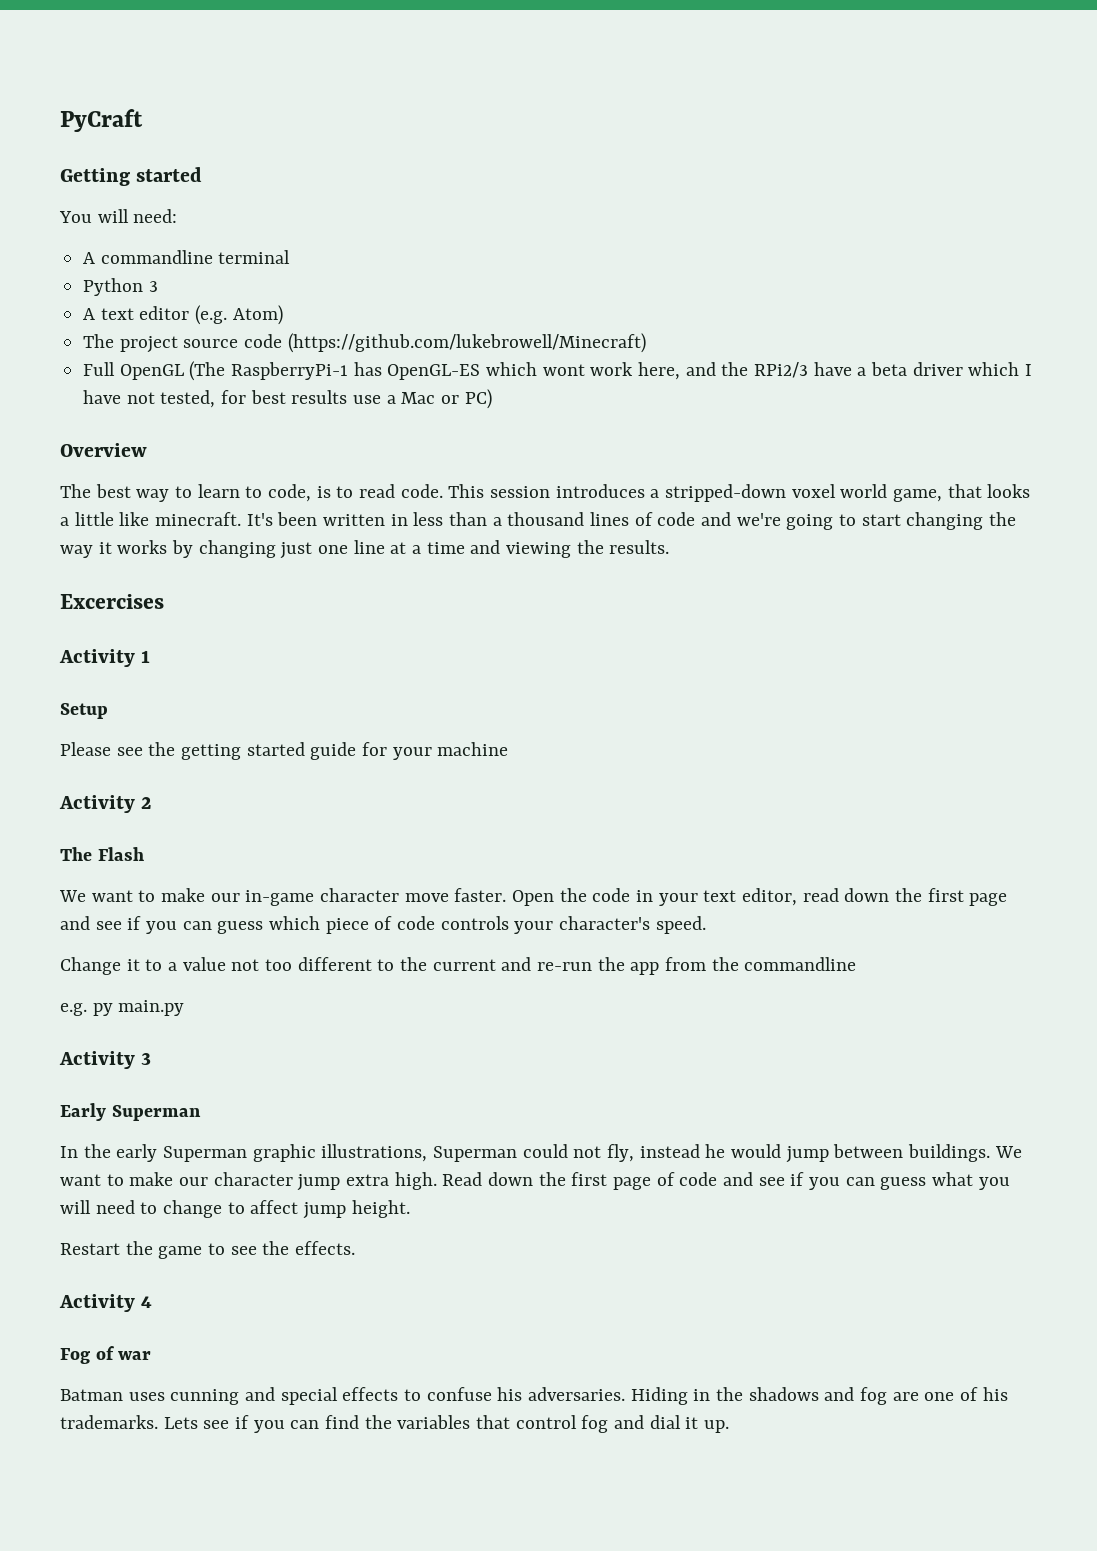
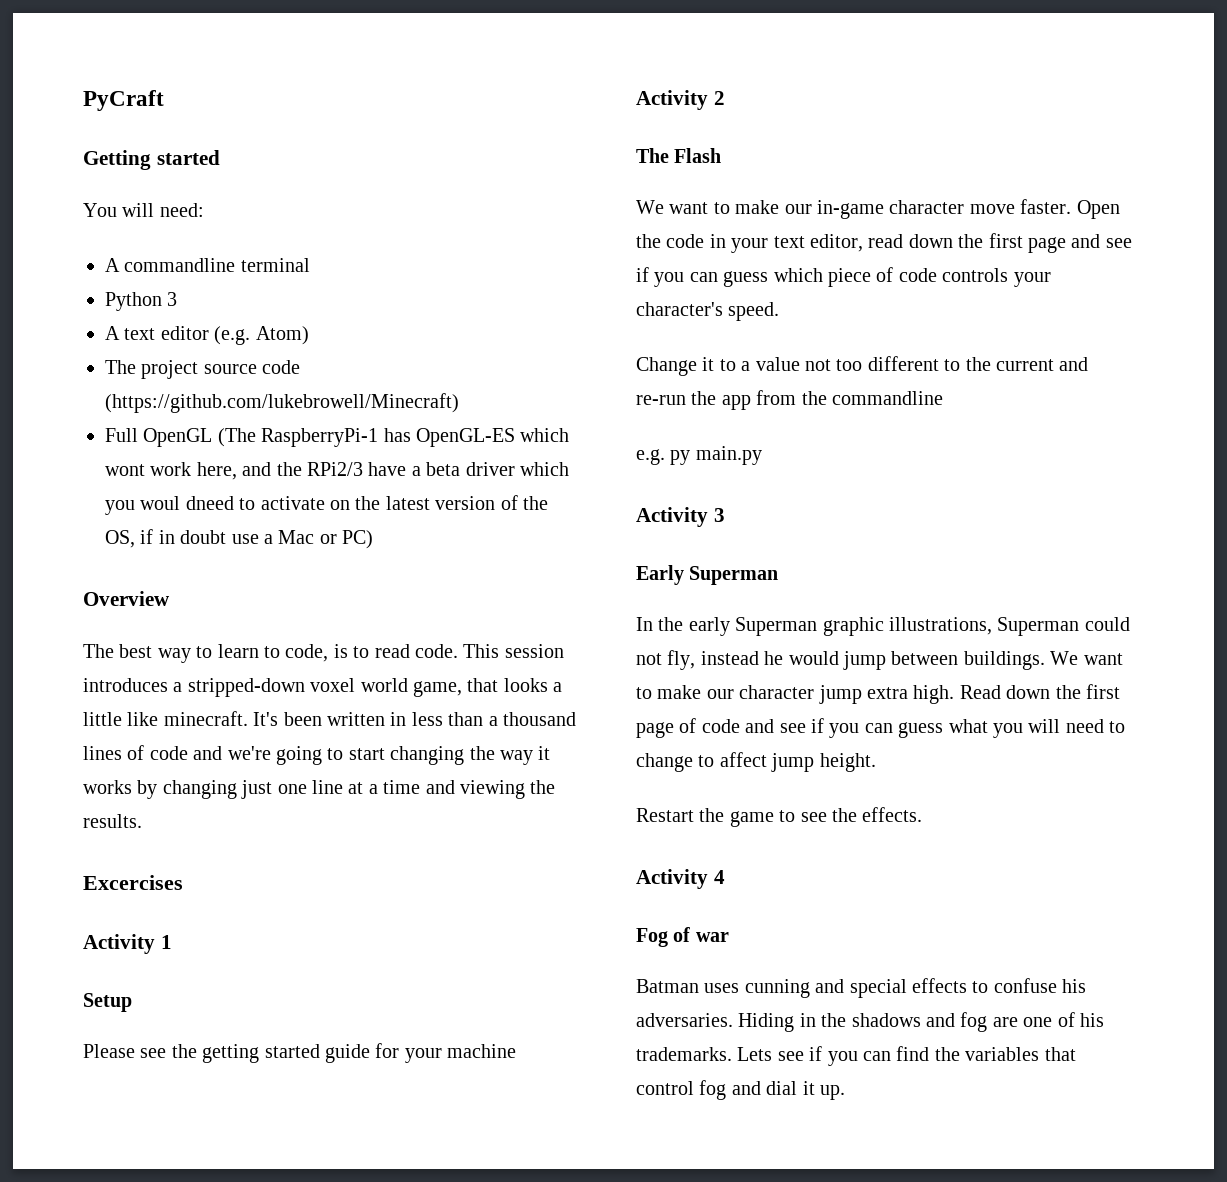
- Full OpenGL (The RaspberryPi-1 has OpenGL-ES which wont work here, and the RPi2/3 have a beta driver which I have not tested, for best results use a Mac or PC)
+ Full OpenGL (The RaspberryPi-1 has OpenGL-ES which wont work here, and the RPi2/3 have a beta driver which you woul dneed to activate on the latest version of the OS, if in doubt use a Mac or PC)

